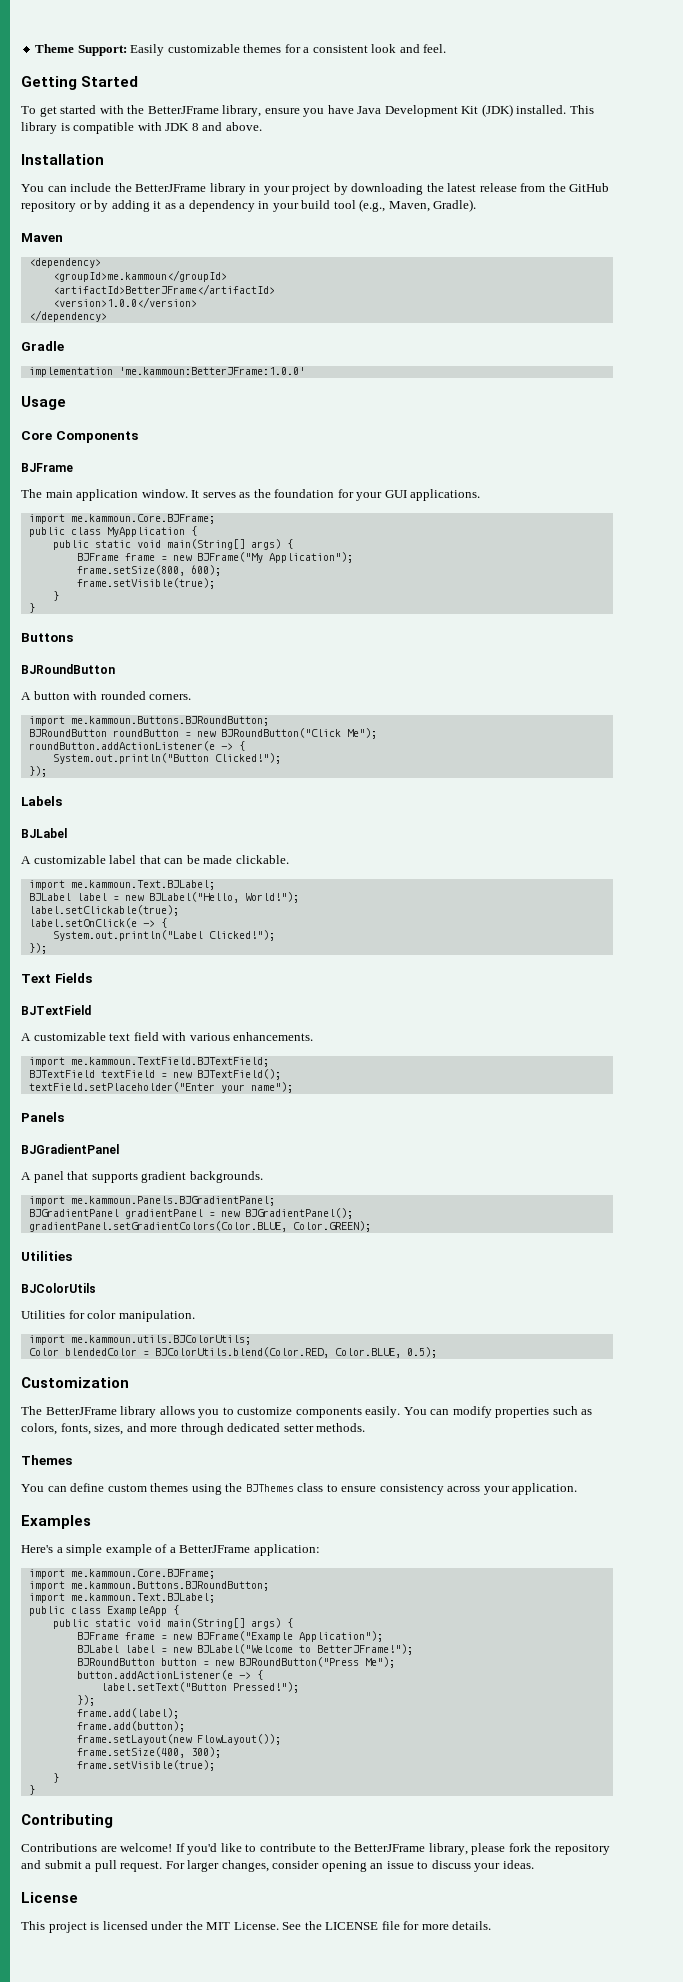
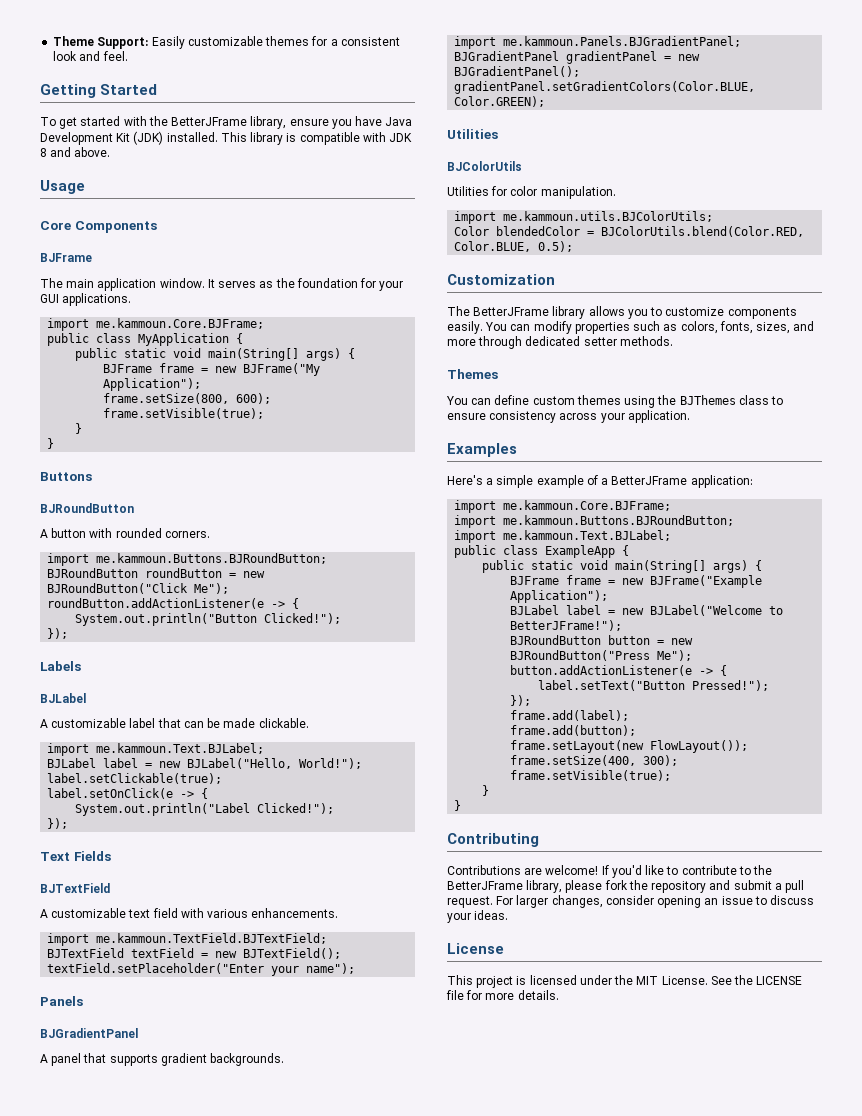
- Installation
- You can include the BetterJFrame library in your project by downloading the latest release from the GitHub repository or by adding it as a dependency in your build tool (e.g., Maven, Gradle).
- Maven
- <dependency>
- <groupId>me.kammoun</groupId>
- <artifactId>BetterJFrame</artifactId>
- <version>1.0.0</version>
- </dependency>
- Gradle
- implementation 'me.kammoun:BetterJFrame:1.0.0'

